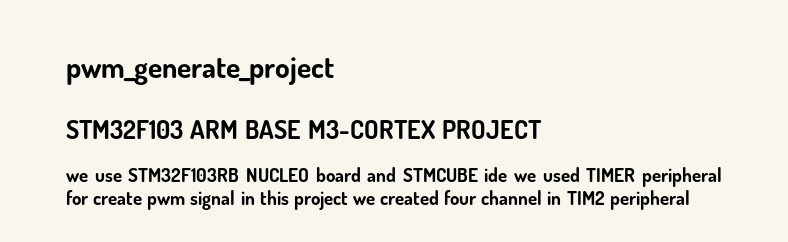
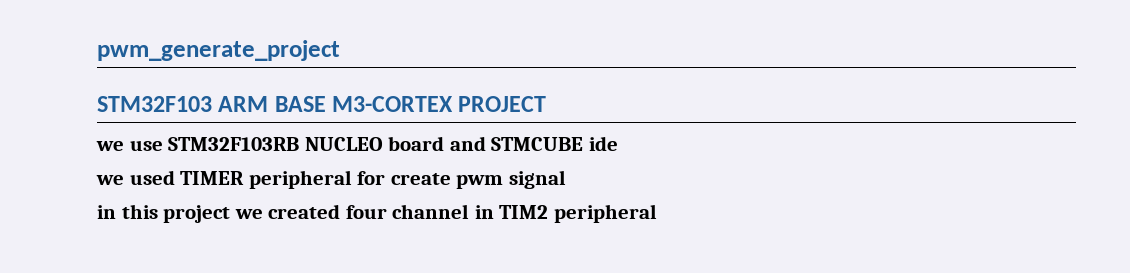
- we use STM32F103RB NUCLEO board and STMCUBE ide we used TIMER peripheral for create pwm signal in this project we created four channel in TIM2 peripheral
+ we use STM32F103RB NUCLEO board and STMCUBE ide
+ we used TIMER peripheral for create pwm signal
+ in this project we created four channel in TIM2 peripheral

